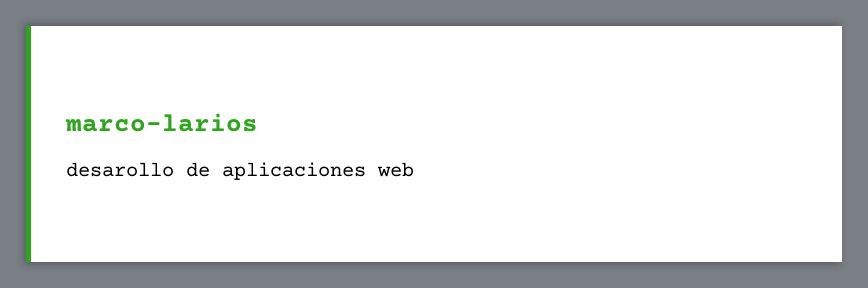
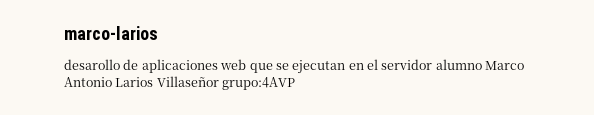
- desarollo de aplicaciones web
+ desarollo de aplicaciones web que se ejecutan en el servidor alumno Marco Antonio Larios Villaseñor grupo:4AVP

